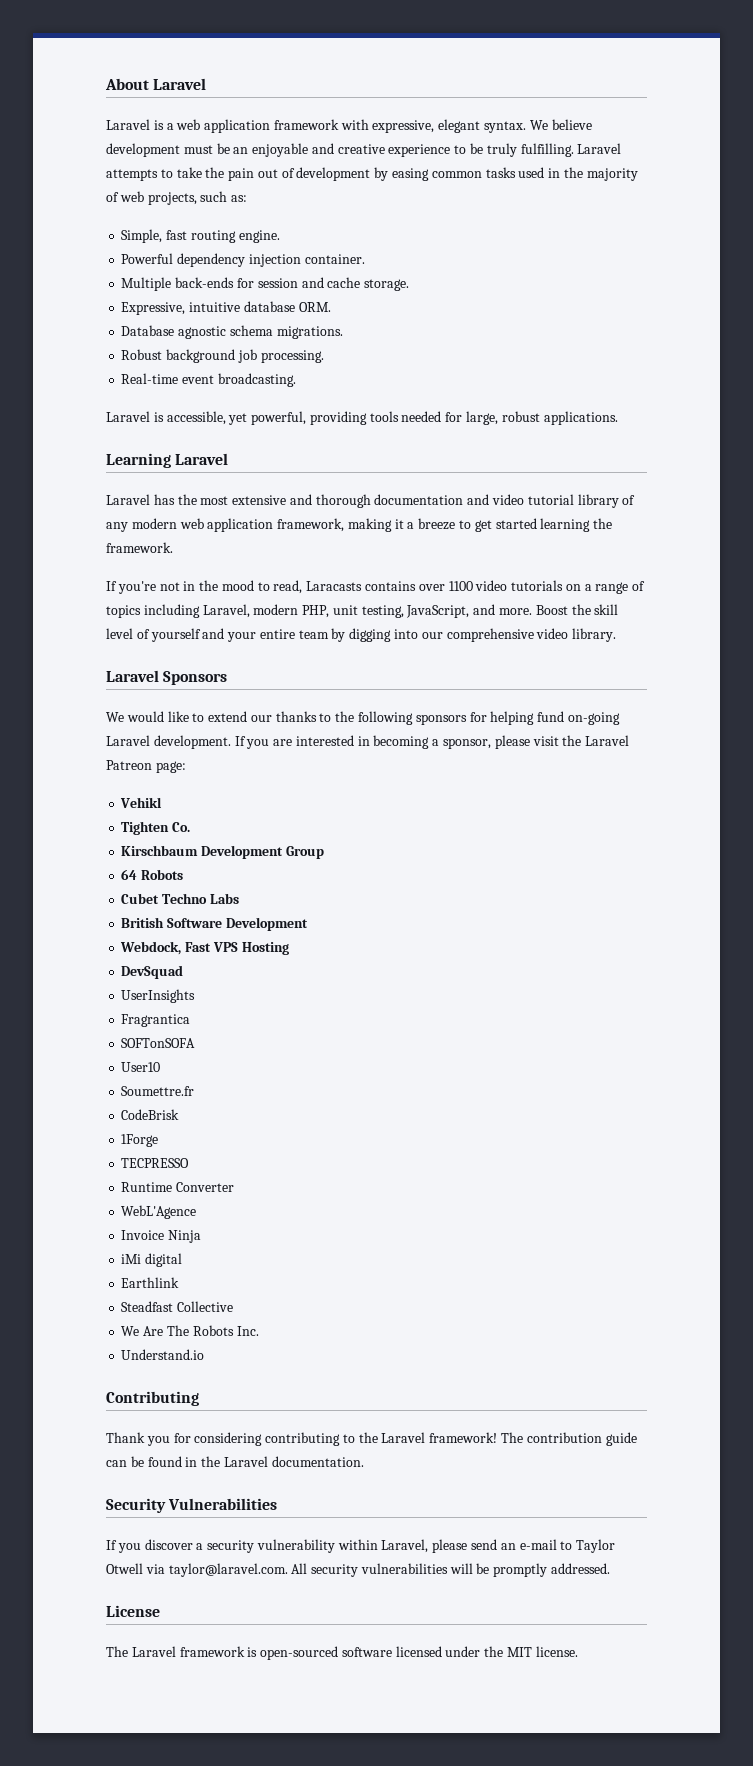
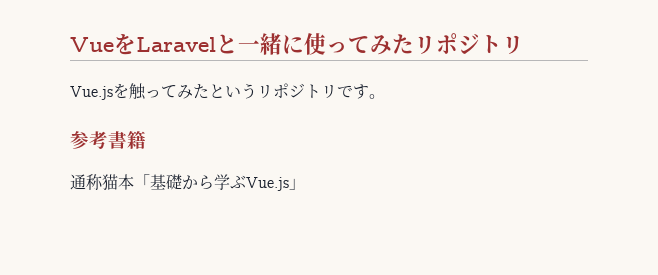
- About Laravel
- Laravel is a web application framework with expressive, elegant syntax. We believe development must be an enjoyable and creative experience to be truly fulfilling. Laravel attempts to take the pain out of development by easing common tasks used in the majority of web projects, such as:
- Simple, fast routing engine.
- Powerful dependency injection container.
- Multiple back-ends for session and cache storage.
- Expressive, intuitive database ORM.
- Database agnostic schema migrations.
- Robust background job processing.
- Real-time event broadcasting.
- Laravel is accessible, yet powerful, providing tools needed for large, robust applications.
- Learning Laravel
- Laravel has the most extensive and thorough documentation and video tutorial library of any modern web application framework, making it a breeze to get started learning the framework.
- If you're not in the mood to read, Laracasts contains over 1100 video tutorials on a range of topics including Laravel, modern PHP, unit testing, JavaScript, and more. Boost the skill level of yourself and your entire team by digging into our comprehensive video library.
- Laravel Sponsors
- We would like to extend our thanks to the following sponsors for helping fund on-going Laravel development. If you are interested in becoming a sponsor, please visit the Laravel Patreon page:
- Vehikl
- Tighten Co.
- Kirschbaum Development Group
- 64 Robots
- Cubet Techno Labs
- British Software Development
- Webdock, Fast VPS Hosting
- DevSquad
- UserInsights
- Fragrantica
- SOFTonSOFA
- User10
- Soumettre.fr
- CodeBrisk
- 1Forge
- TECPRESSO
- Runtime Converter
- WebL'Agence
- Invoice Ninja
- iMi digital
- Earthlink
- Steadfast Collective
- We Are The Robots Inc.
- Understand.io
- Contributing
- Thank you for considering contributing to the Laravel framework! The contribution guide can be found in the Laravel documentation.
- Security Vulnerabilities
- If you discover a security vulnerability within Laravel, please send an e-mail to Taylor Otwell via taylor@laravel.com. All security vulnerabilities will be promptly addressed.
- License
- The Laravel framework is open-sourced software licensed under the MIT license.
+ VueをLaravelと一緒に使ってみたリポジトリ
+ Vue.jsを触ってみたというリポジトリです。
+ 参考書籍
+ 通称猫本「基礎から学ぶVue.js」

